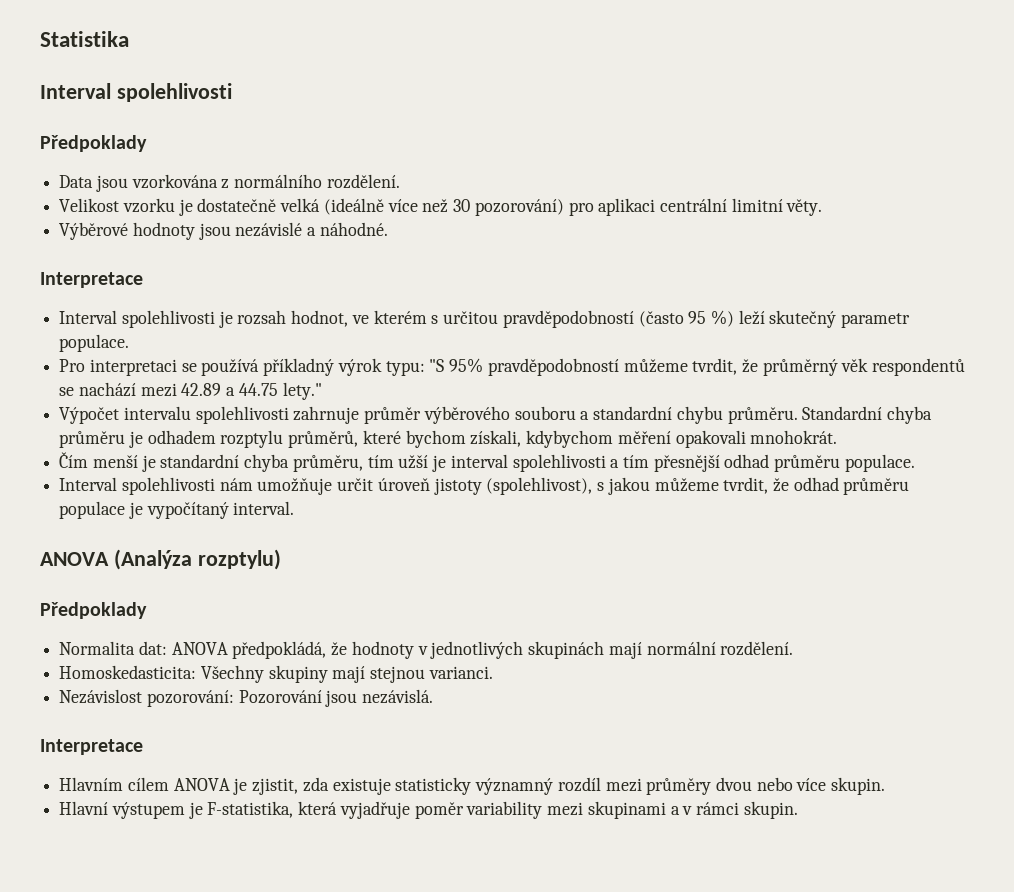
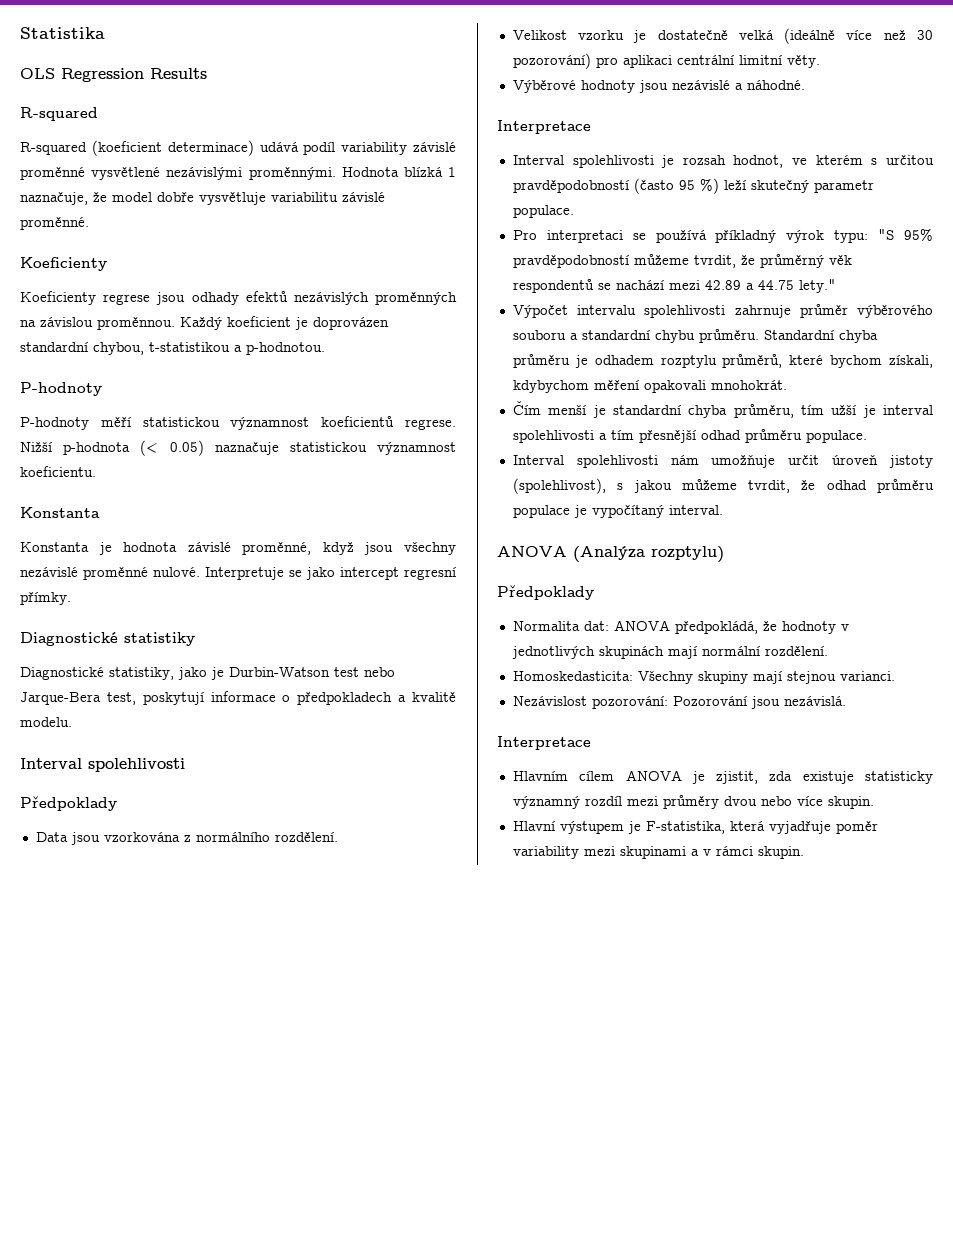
+ OLS Regression Results
+ R-squared
+ R-squared (koeficient determinace) udává podíl variability závislé proměnné vysvětlené nezávislými proměnnými. Hodnota blízká 1 naznačuje, že model dobře vysvětluje variabilitu závislé proměnné.
+ Koeficienty
+ Koeficienty regrese jsou odhady efektů nezávislých proměnných na závislou proměnnou. Každý koeficient je doprovázen standardní chybou, t-statistikou a p-hodnotou.
+ P-hodnoty
+ P-hodnoty měří statistickou významnost koeficientů regrese. Nižší p-hodnota (< 0.05) naznačuje statistickou významnost koeficientu.
+ Konstanta
+ Konstanta je hodnota závislé proměnné, když jsou všechny nezávislé proměnné nulové. Interpretuje se jako intercept regresní přímky.
+ Diagnostické statistiky
+ Diagnostické statistiky, jako je Durbin-Watson test nebo Jarque-Bera test, poskytují informace o předpokladech a kvalitě modelu.

